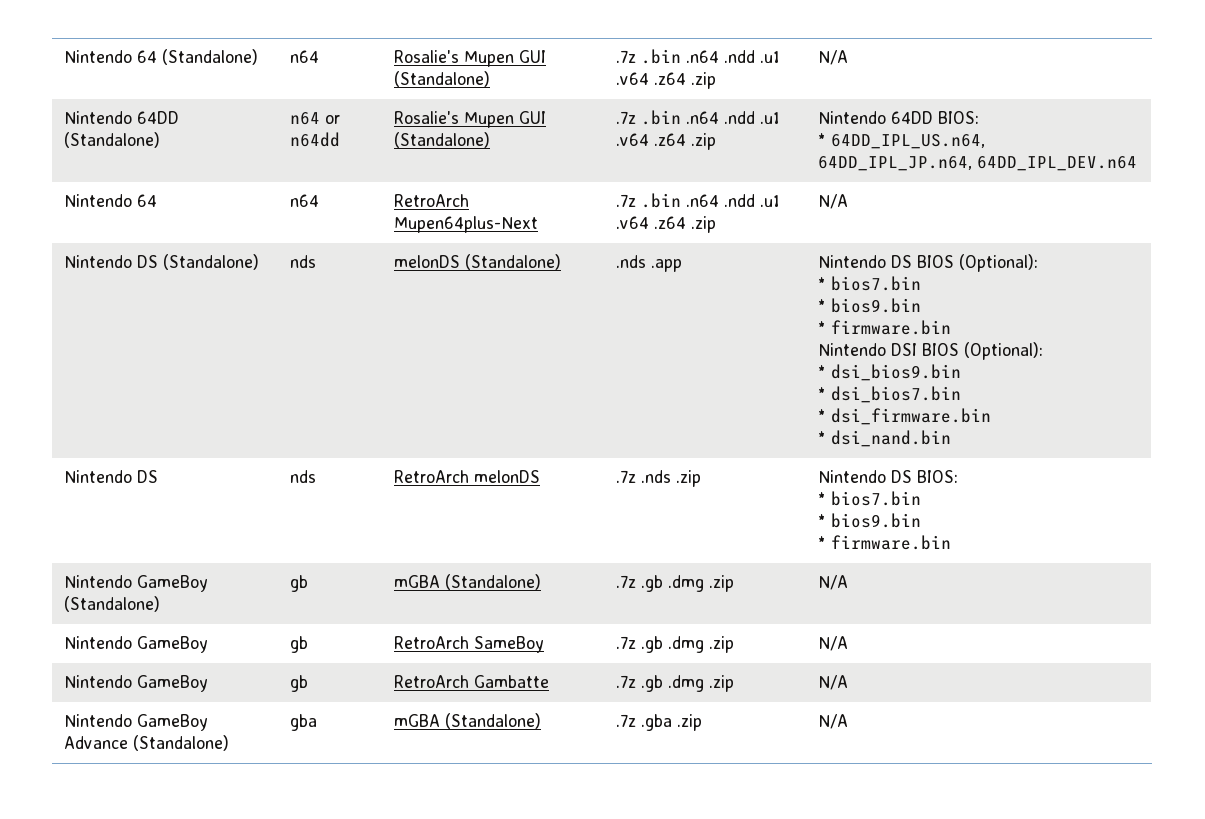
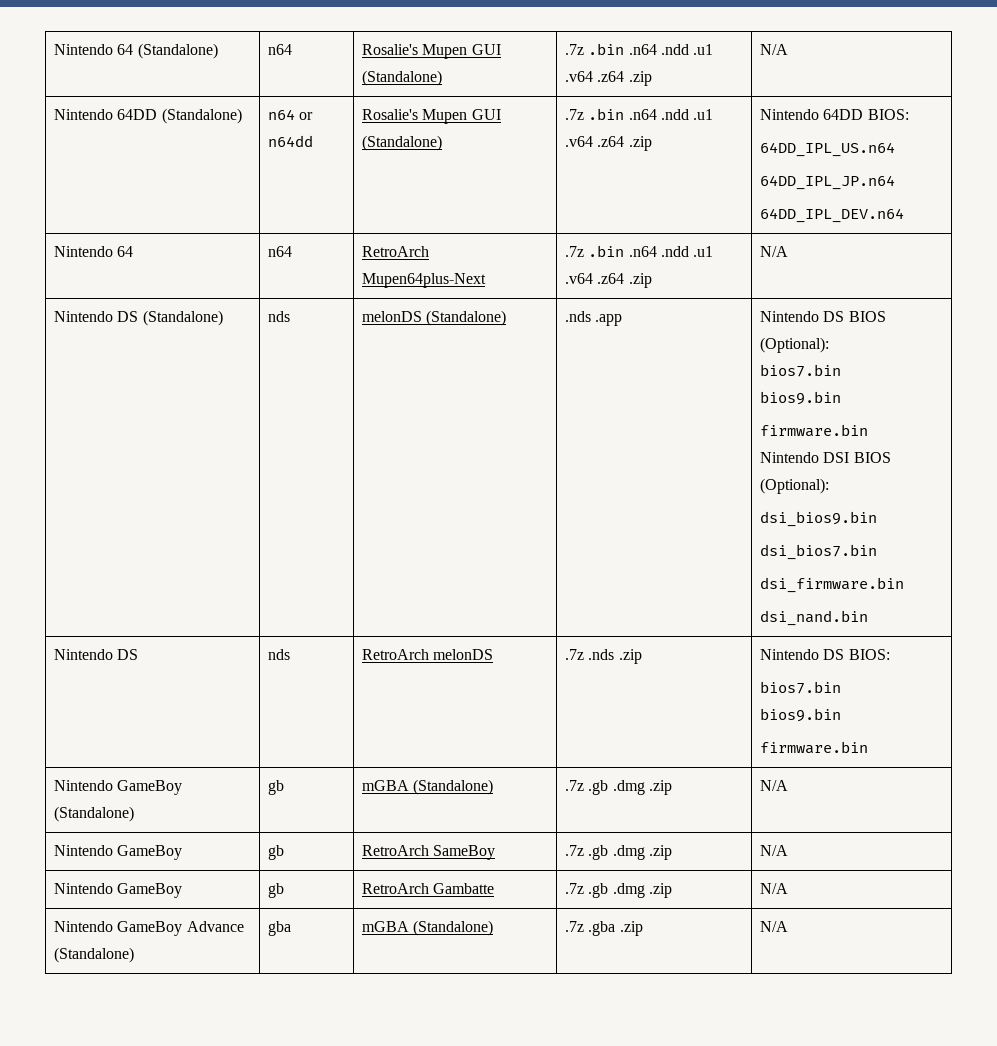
  Nintendo 64DD (Standalone) | n64 or n64dd | Rosalie's Mupen GUI (Standalone) | .7z .bin .n64 .ndd .u1 .v64 .z64 .zip | Nintendo 64DD BIOS:
- * 64DD_IPL_US.n64, 64DD_IPL_JP.n64, 64DD_IPL_DEV.n64
+ 64DD_IPL_US.n64
+ 64DD_IPL_JP.n64
+ 64DD_IPL_DEV.n64
  Nintendo DS (Standalone) | nds | melonDS (Standalone) | .nds .app | Nintendo DS BIOS (Optional):
- * bios7.bin
- * bios9.bin
- * firmware.bin
+ bios7.bin
+ bios9.bin
+ firmware.bin
  Nintendo DSI BIOS (Optional):
- * dsi_bios9.bin
- * dsi_bios7.bin
- * dsi_firmware.bin
- * dsi_nand.bin
+ dsi_bios9.bin
+ dsi_bios7.bin
+ dsi_firmware.bin
+ dsi_nand.bin
  Nintendo DS | nds | RetroArch melonDS | .7z .nds .zip | Nintendo DS BIOS:
- * bios7.bin
- * bios9.bin
- * firmware.bin
+ bios7.bin
+ bios9.bin
+ firmware.bin

